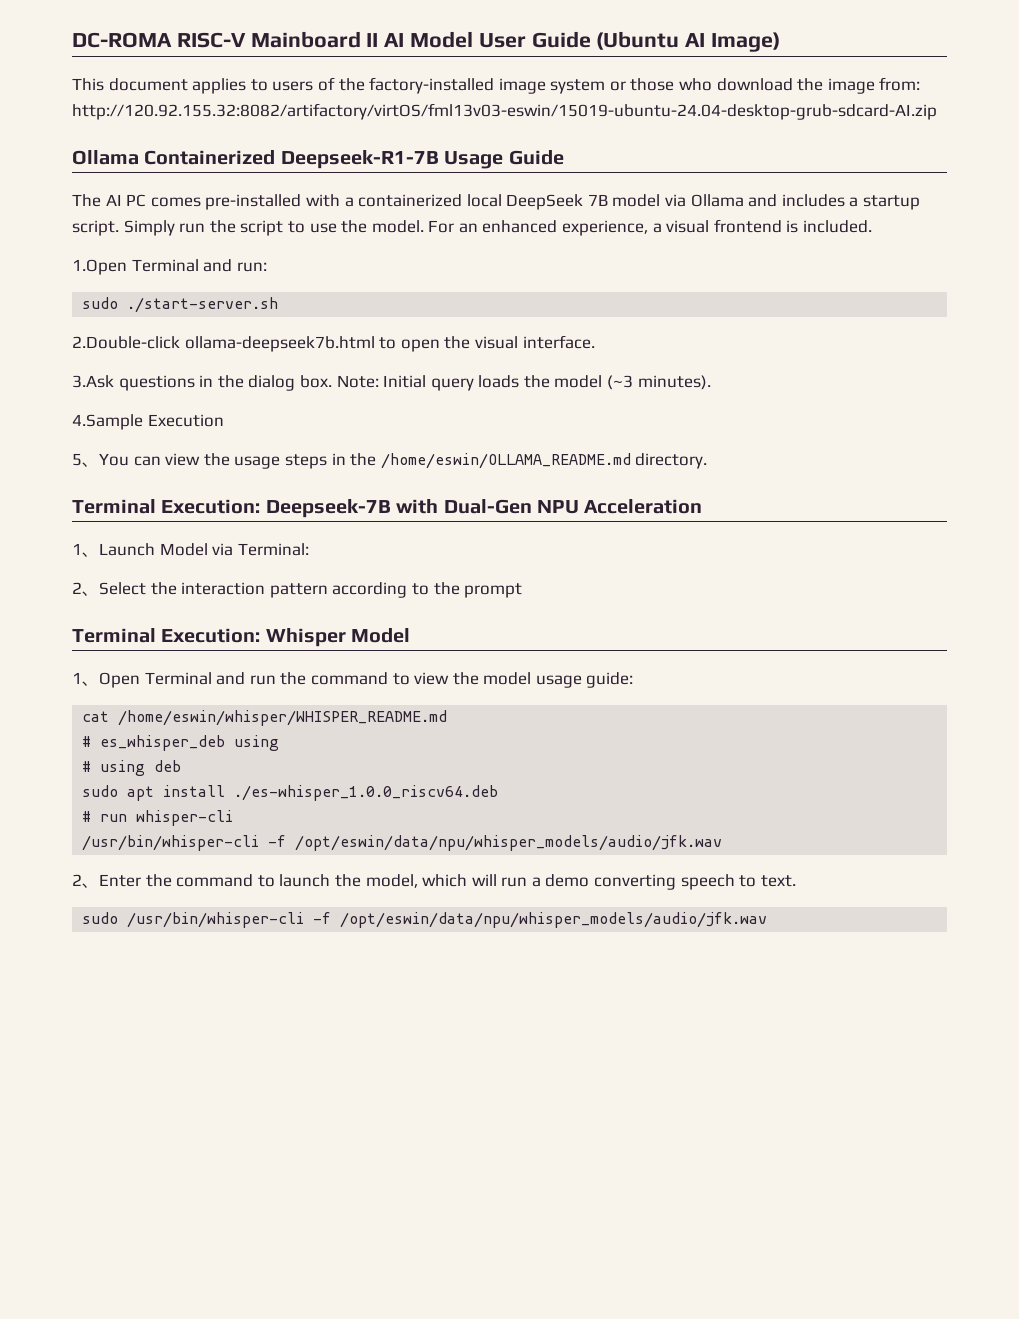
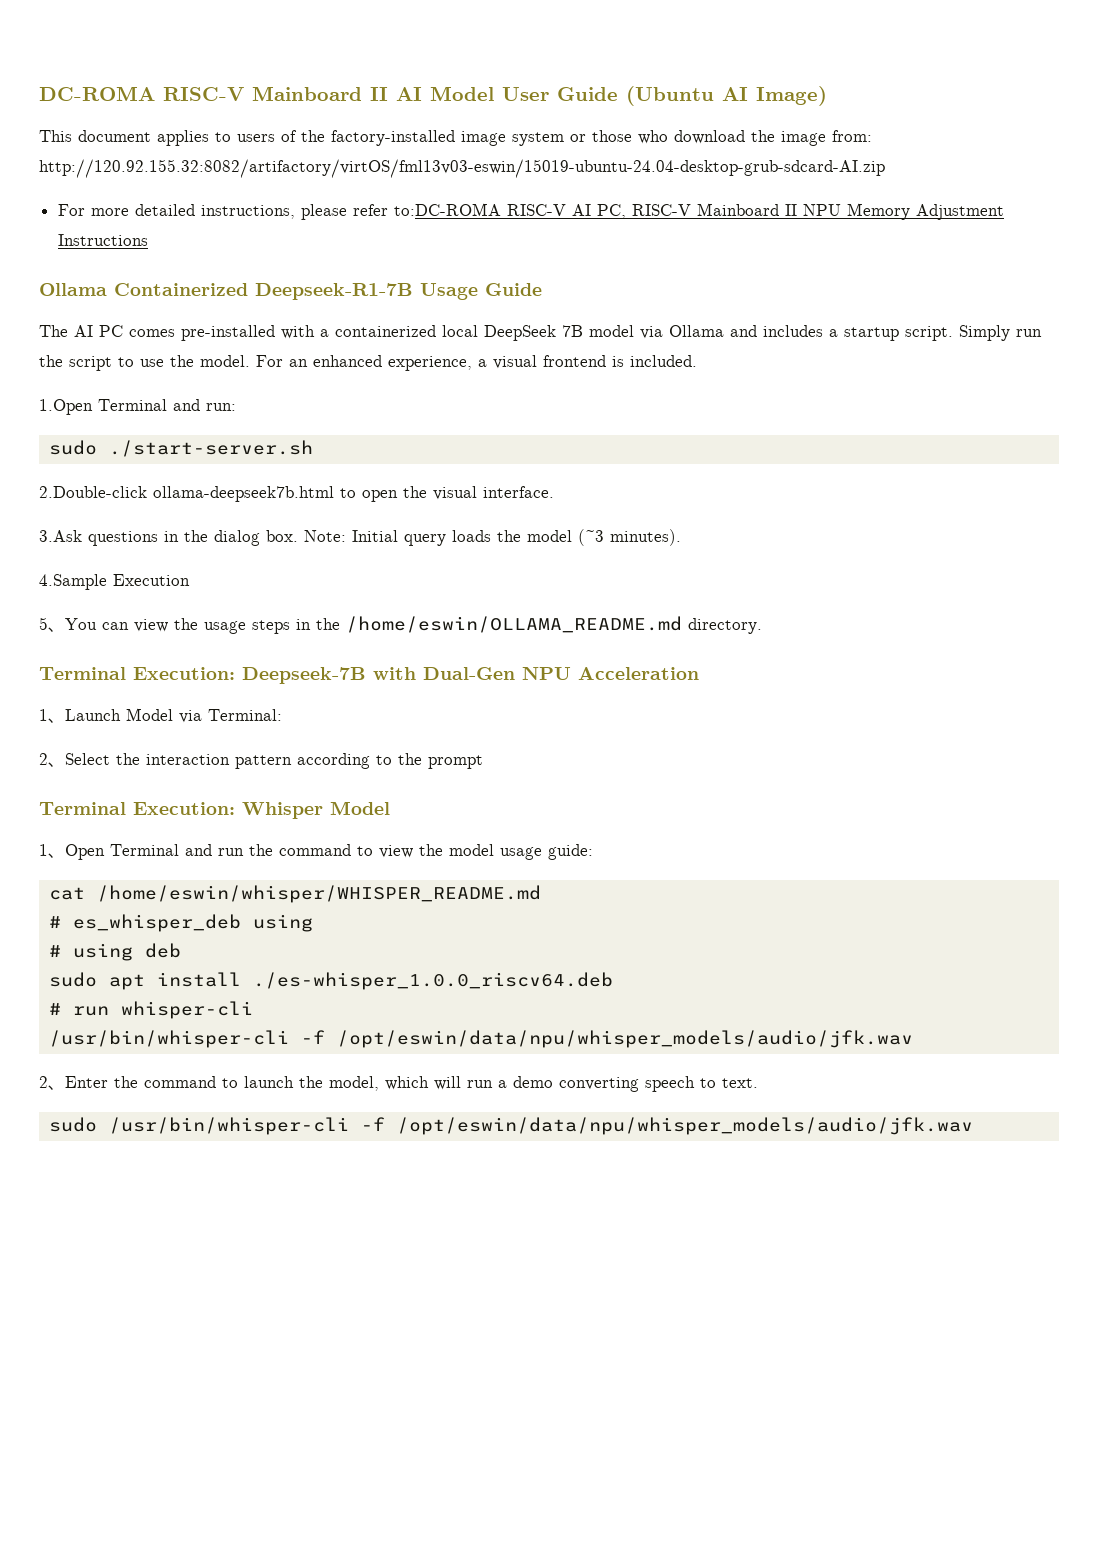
+ For more detailed instructions, please refer to:DC-ROMA RISC-V AI PC, RISC-V Mainboard II NPU Memory Adjustment Instructions

